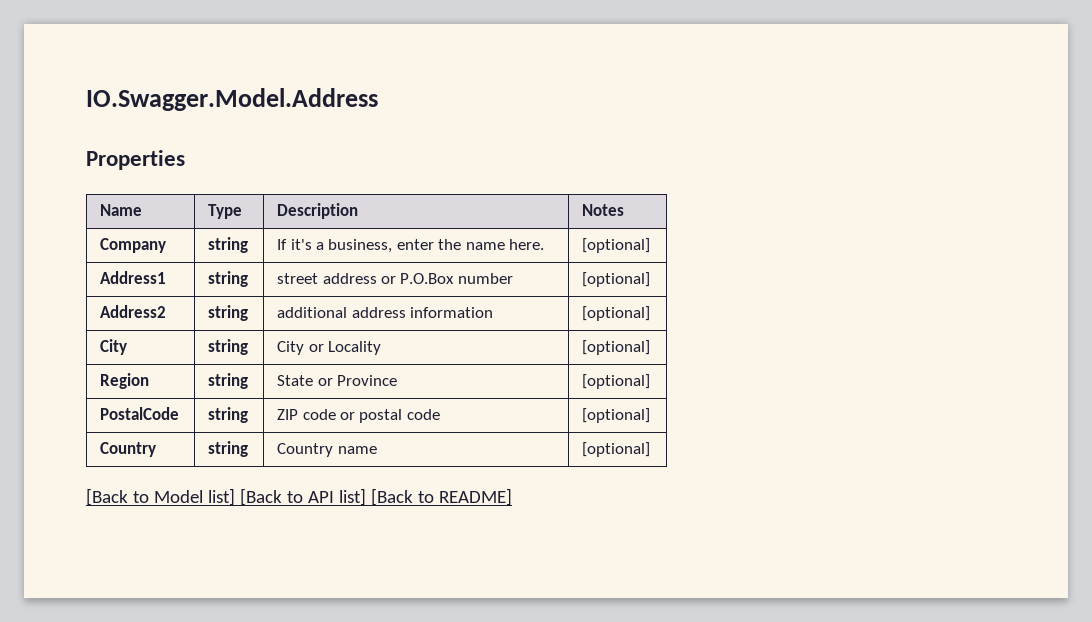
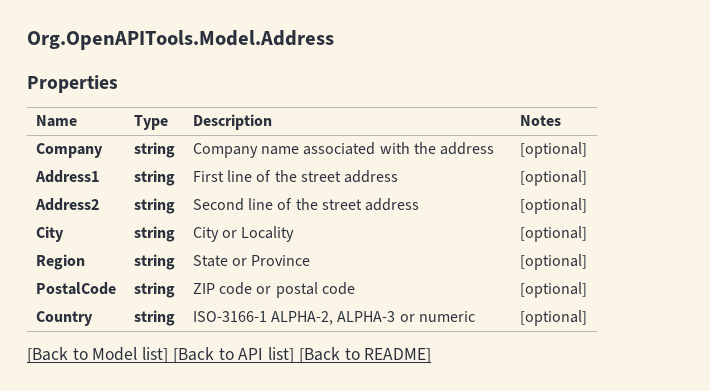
- IO.Swagger.Model.Address
+ Org.OpenAPITools.Model.Address
- Company | string | If it's a business, enter the name here. | [optional]
+ Company | string | Company name associated with the address | [optional]
- Address1 | string | street address or P.O.Box number | [optional]
+ Address1 | string | First line of the street address | [optional]
- Address2 | string | additional address information | [optional]
+ Address2 | string | Second line of the street address | [optional]
- Country | string | Country name | [optional]
+ Country | string | ISO-3166-1 ALPHA-2, ALPHA-3 or numeric | [optional]

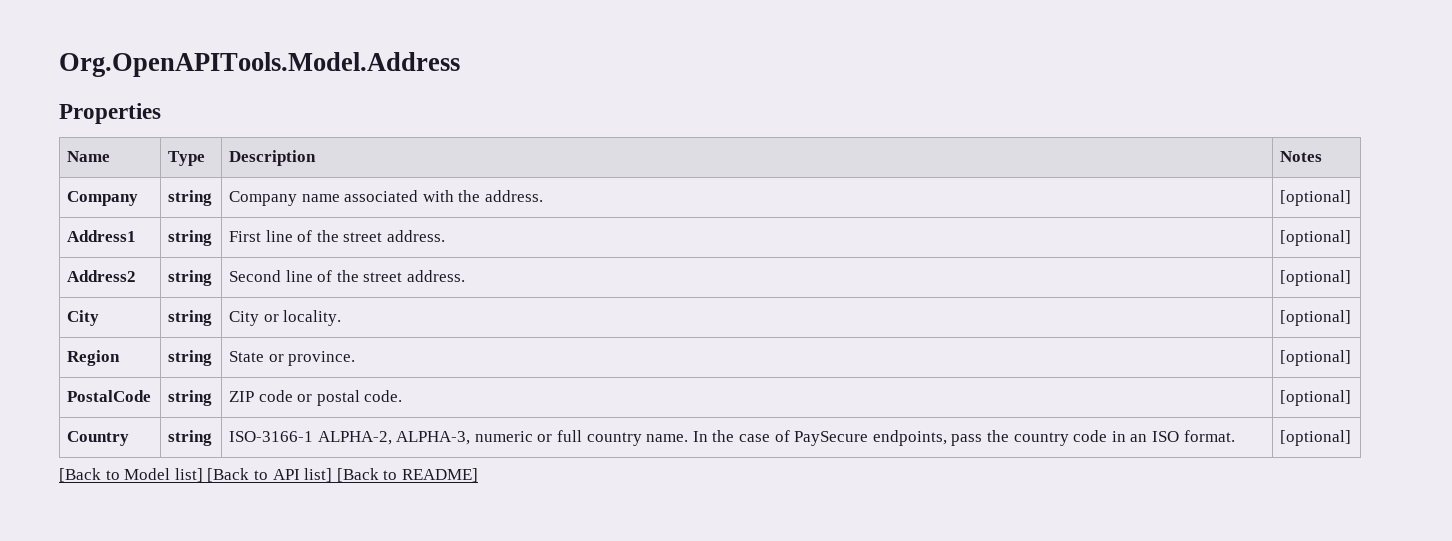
- Company | string | Company name associated with the address | [optional]
+ Company | string | Company name associated with the address. | [optional]
- Address1 | string | First line of the street address | [optional]
+ Address1 | string | First line of the street address. | [optional]
- Address2 | string | Second line of the street address | [optional]
+ Address2 | string | Second line of the street address. | [optional]
- City | string | City or Locality | [optional]
+ City | string | City or locality. | [optional]
- Region | string | State or Province | [optional]
+ Region | string | State or province. | [optional]
- PostalCode | string | ZIP code or postal code | [optional]
+ PostalCode | string | ZIP code or postal code. | [optional]
- Country | string | ISO-3166-1 ALPHA-2, ALPHA-3 or numeric | [optional]
+ Country | string | ISO-3166-1 ALPHA-2, ALPHA-3, numeric or full country name. In the case of PaySecure endpoints, pass the country code in an ISO format. | [optional]

